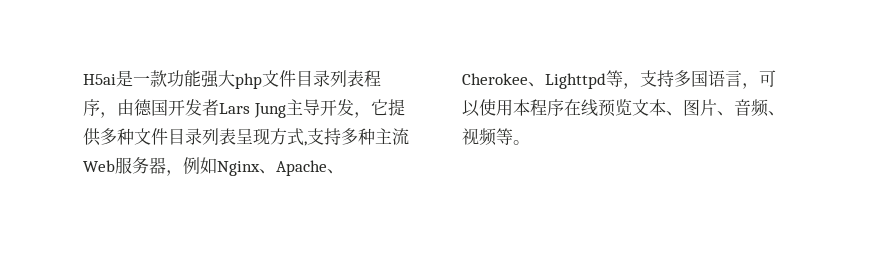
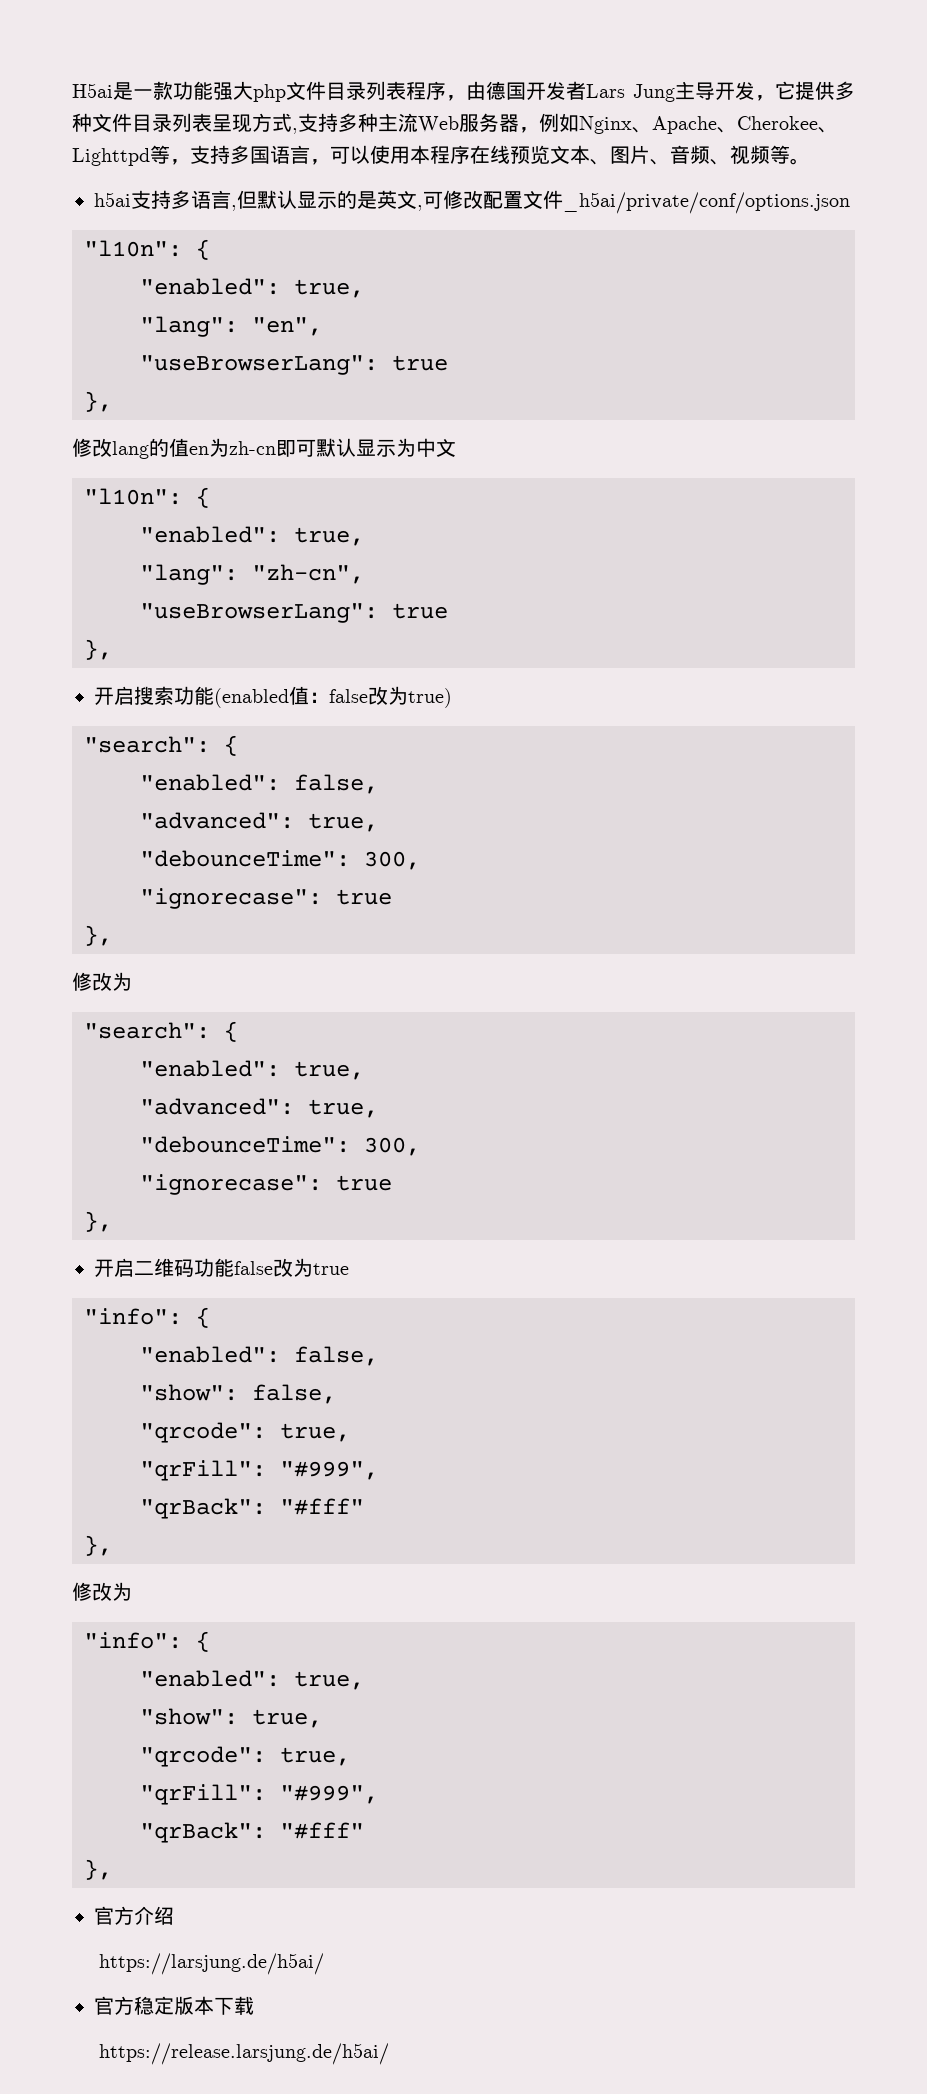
+ h5ai支持多语言,但默认显示的是英文,可修改配置文件_h5ai/private/conf/options.json
+ "l10n": {
+ "enabled": true,
+ "lang": "en",
+ "useBrowserLang": true
+ },
+ 修改lang的值en为zh-cn即可默认显示为中文
+ "l10n": {
+ "enabled": true,
+ "lang": "zh-cn",
+ "useBrowserLang": true
+ },
+ 开启搜索功能(enabled值：false改为true)
+ "search": {
+ "enabled": false,
+ "advanced": true,
+ "debounceTime": 300,
+ "ignorecase": true
+ },
+ 修改为
+ "search": {
+ "enabled": true,
+ "advanced": true,
+ "debounceTime": 300,
+ "ignorecase": true
+ },
+ 开启二维码功能false改为true
+ "info": {
+ "enabled": false,
+ "show": false,
+ "qrcode": true,
+ "qrFill": "#999",
+ "qrBack": "#fff"
+ },
+ 修改为
+ "info": {
+ "enabled": true,
+ "show": true,
+ "qrcode": true,
+ "qrFill": "#999",
+ "qrBack": "#fff"
+ },
+ 官方介绍
+ https://larsjung.de/h5ai/
+ 官方稳定版本下载
+ https://release.larsjung.de/h5ai/

